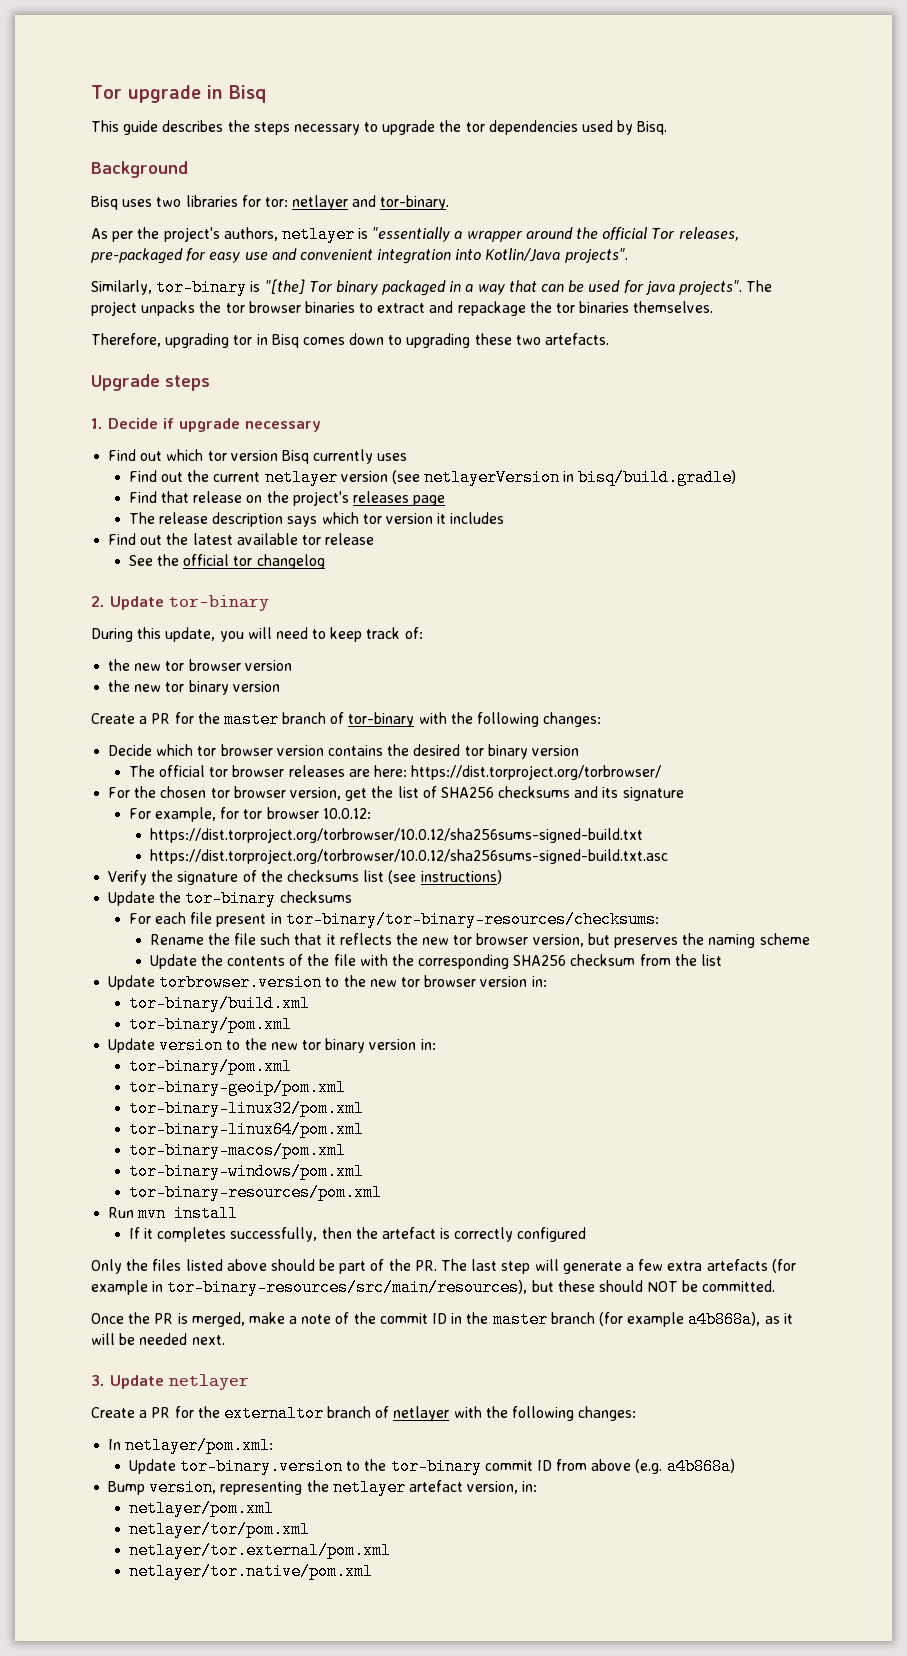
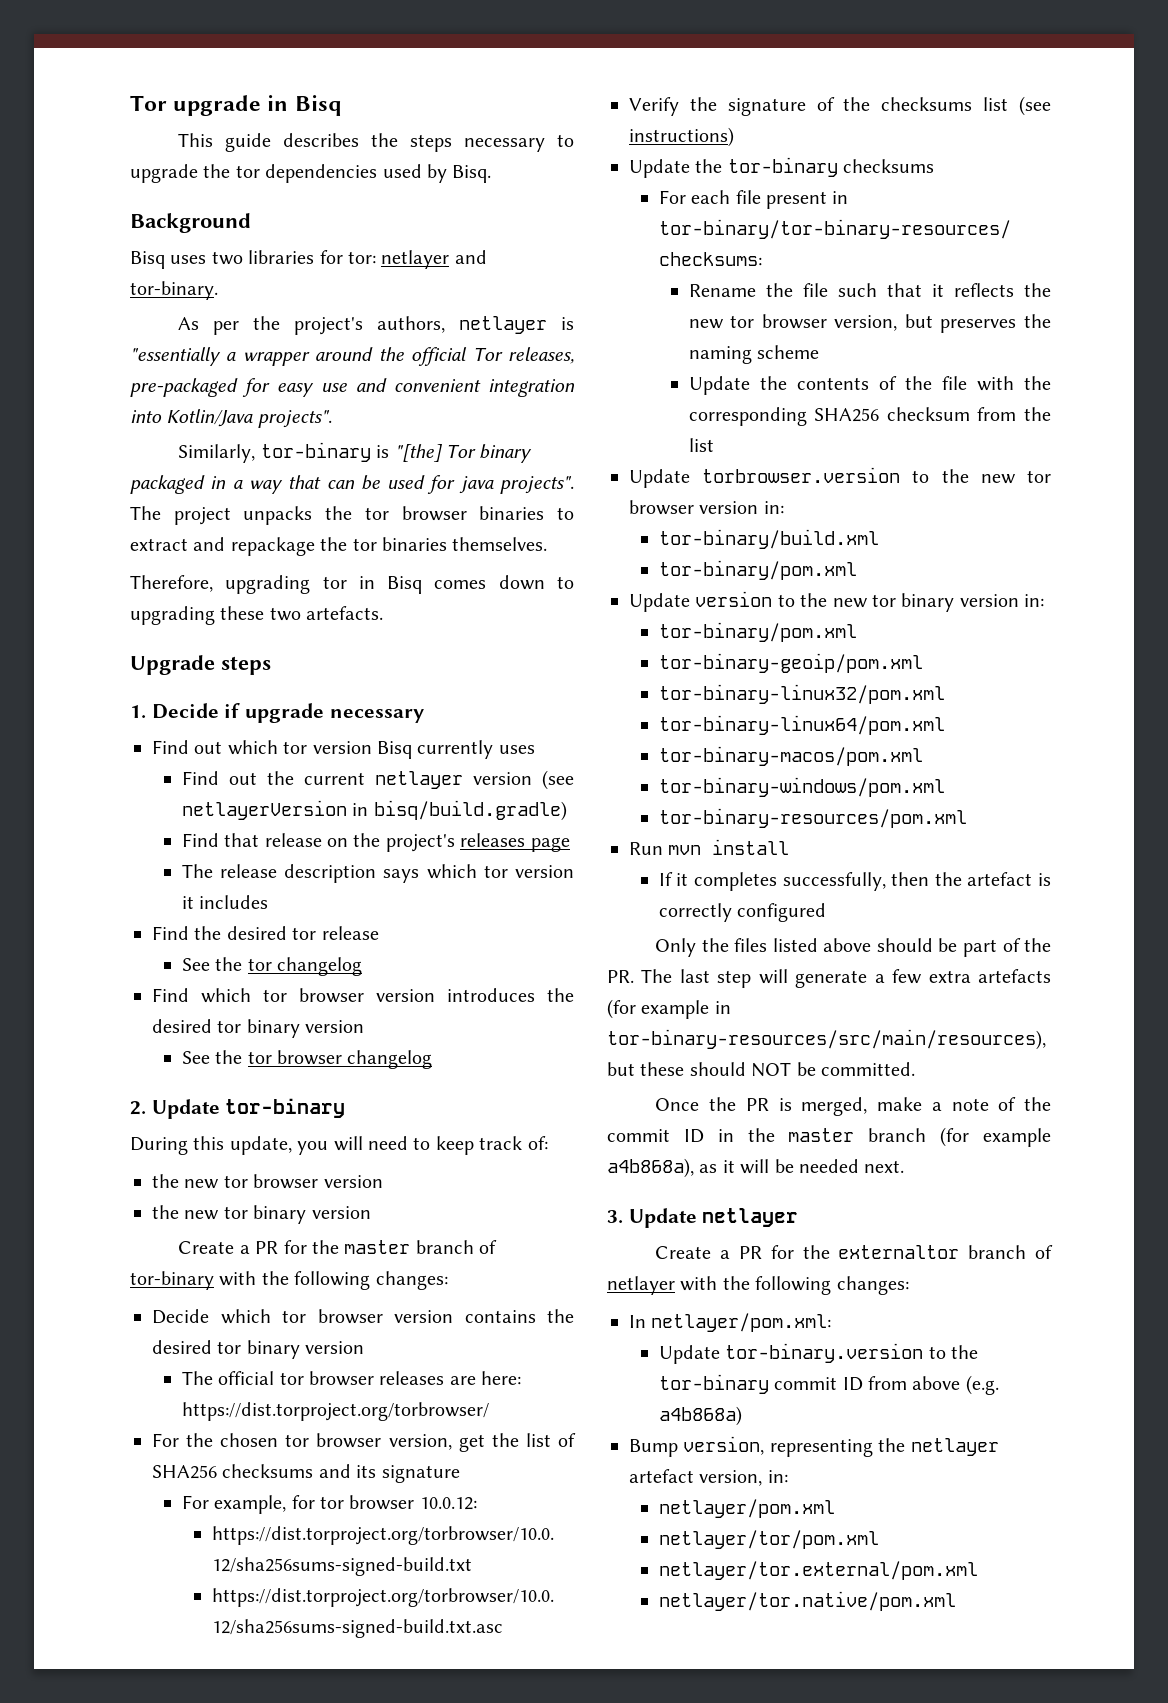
- Find out the latest available tor release
+ Find the desired tor release
- See the official tor changelog
+ See the tor changelog
+ Find which tor browser version introduces the desired tor binary version
+ See the tor browser changelog

